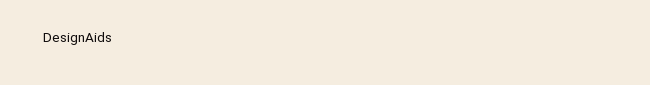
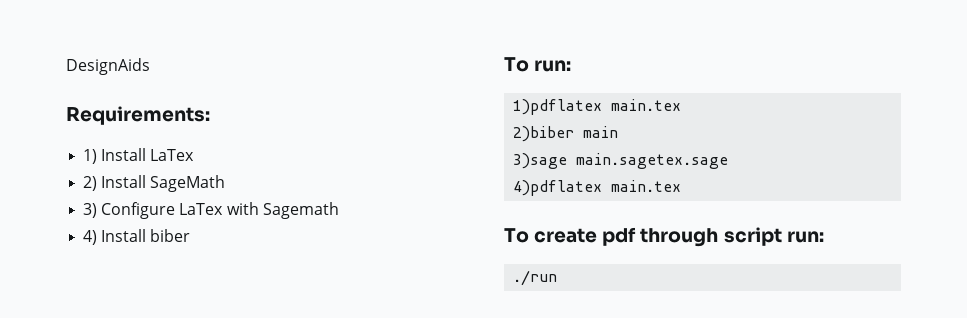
+ Requirements:
+ 1) Install LaTex
+ 2) Install SageMath
+ 3) Configure LaTex with Sagemath
+ 4) Install biber
+ To run:
+ 1)pdflatex main.tex
+ 2)biber main
+ 3)sage main.sagetex.sage
+ 4)pdflatex main.tex
+ To create pdf through script run:
+ ./run

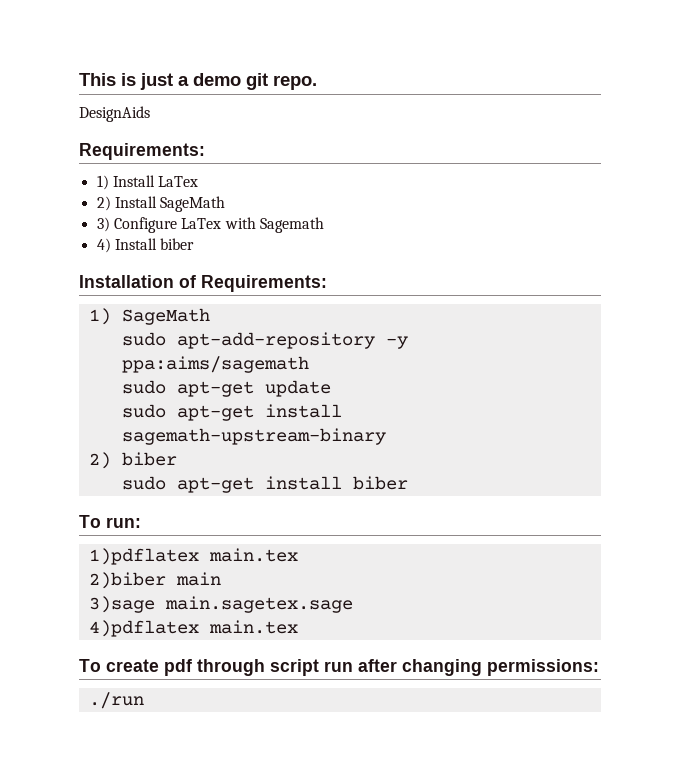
+ This is just a demo git repo.
+ Installation of Requirements:
+ 1) SageMath
+ sudo apt-add-repository -y ppa:aims/sagemath
+ sudo apt-get update
+ sudo apt-get install sagemath-upstream-binary
+ 2) biber
+ sudo apt-get install biber
- To create pdf through script run:
+ To create pdf through script run after changing permissions:

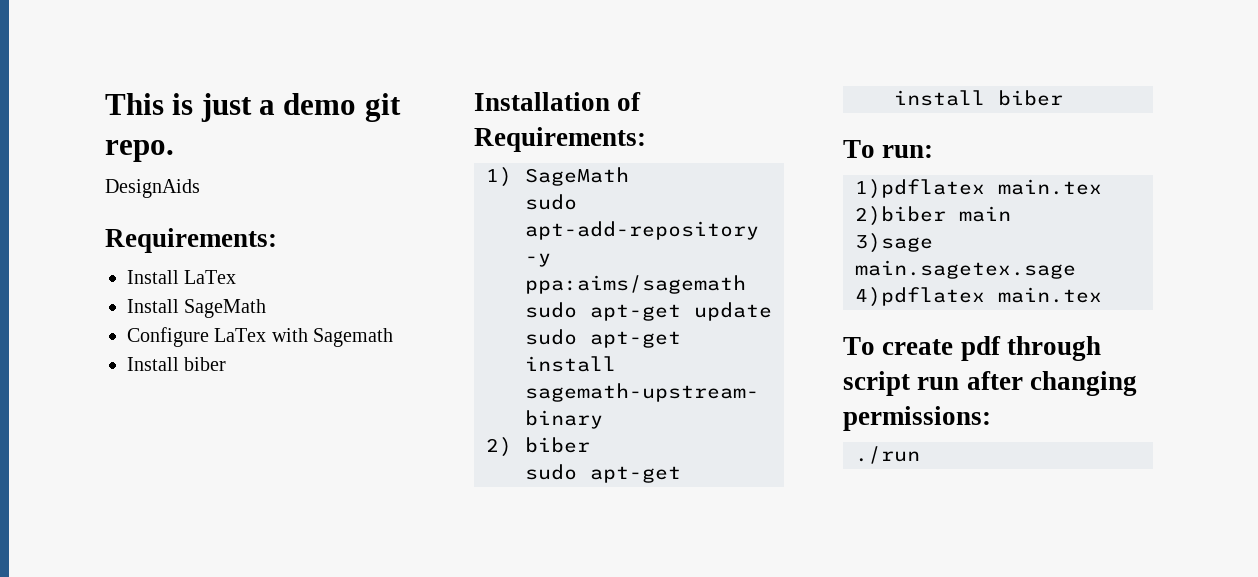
- 1) Install LaTex
+ Install LaTex
- 2) Install SageMath
+ Install SageMath
- 3) Configure LaTex with Sagemath
+ Configure LaTex with Sagemath
- 4) Install biber
+ Install biber

